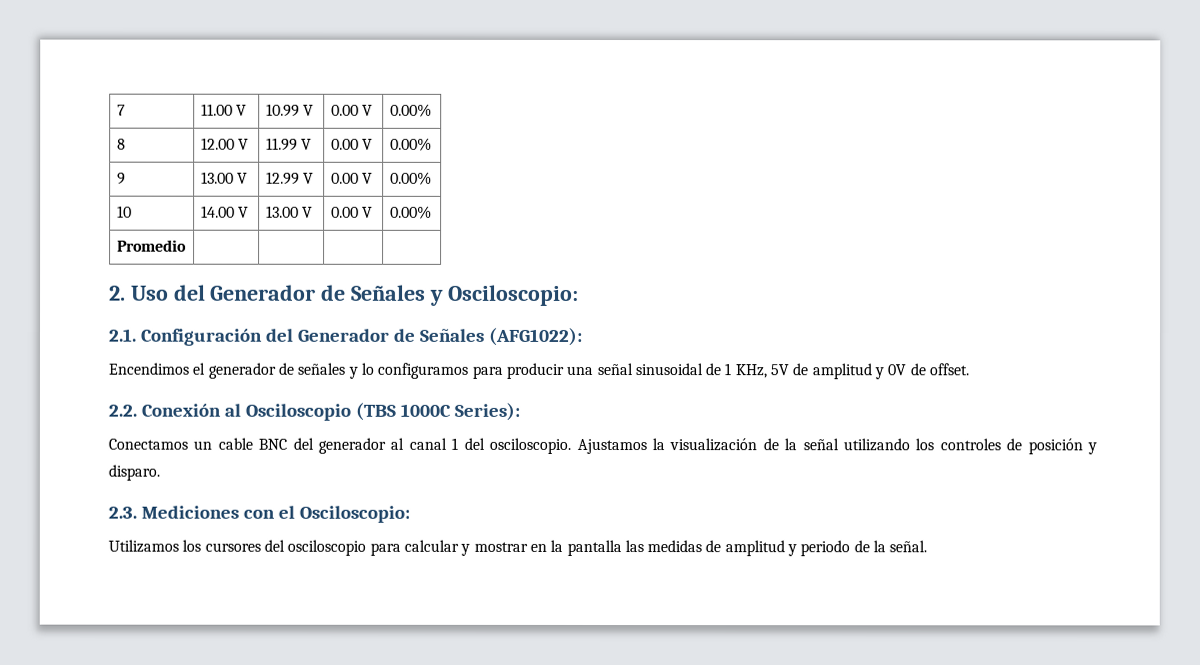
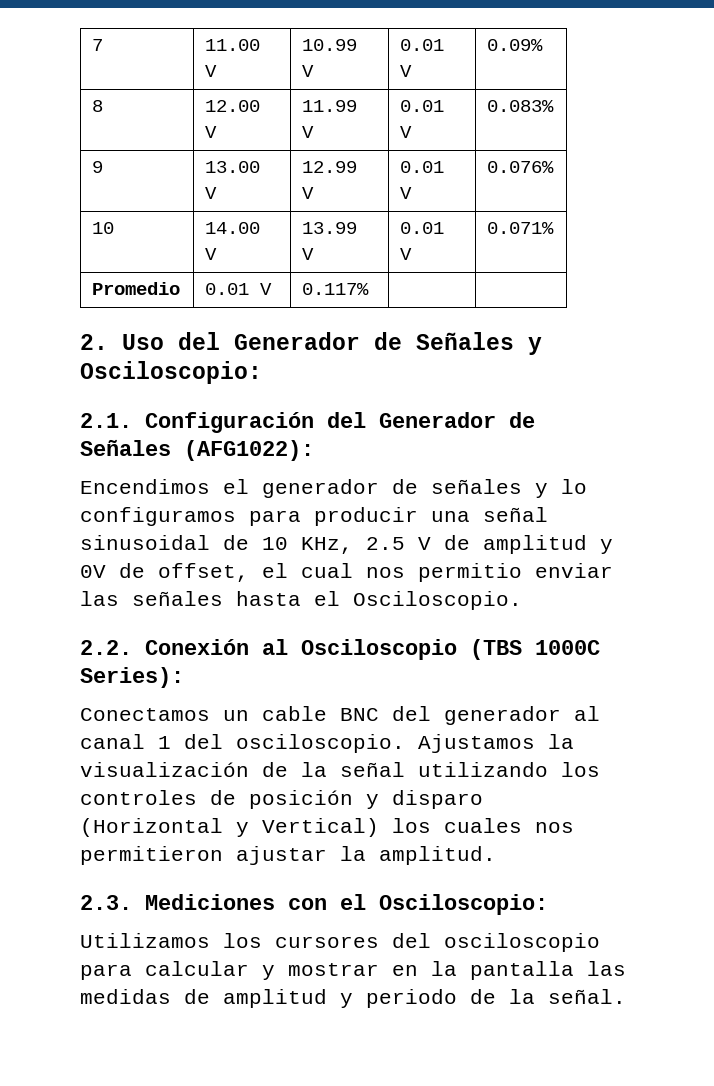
- 7 | 11.00 V | 10.99 V | 0.00 V | 0.00%
+ 7 | 11.00 V | 10.99 V | 0.01 V | 0.09%
- 8 | 12.00 V | 11.99 V | 0.00 V | 0.00%
+ 8 | 12.00 V | 11.99 V | 0.01 V | 0.083%
- 9 | 13.00 V | 12.99 V | 0.00 V | 0.00%
+ 9 | 13.00 V | 12.99 V | 0.01 V | 0.076%
- 10 | 14.00 V | 13.00 V | 0.00 V | 0.00%
+ 10 | 14.00 V | 13.99 V | 0.01 V | 0.071%
- Promedio | | | |
+ Promedio | 0.01 V | 0.117% | |
- Encendimos el generador de señales y lo configuramos para producir una señal sinusoidal de 1 KHz, 5V de amplitud y 0V de offset.
+ Encendimos el generador de señales y lo configuramos para producir una señal sinusoidal de 10 KHz, 2.5 V de amplitud y 0V de offset, el cual nos permitio enviar las señales hasta el Osciloscopio.
- Ajustamos la visualización de la señal utilizando los controles de posición y disparo.
+ Ajustamos la visualización de la señal utilizando los controles de posición y disparo (Horizontal y Vertical) los cuales nos permitieron ajustar la amplitud.

